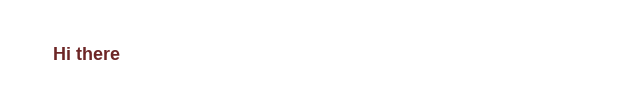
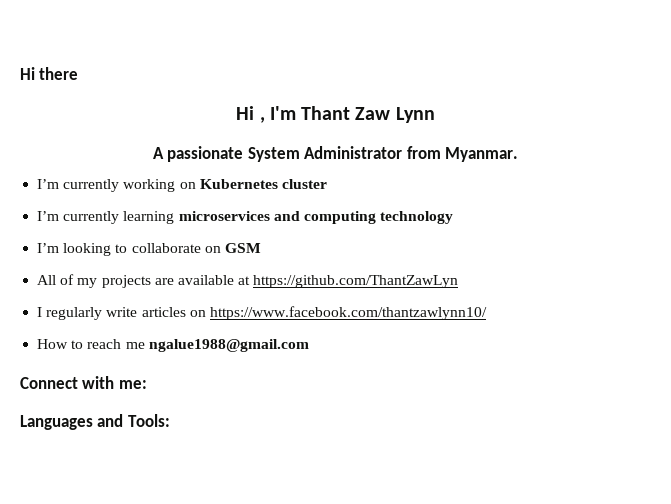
+ Hi , I'm Thant Zaw Lynn
+ A passionate System Administrator from Myanmar.
+ I’m currently working on Kubernetes cluster
+ I’m currently learning microservices and computing technology
+ I’m looking to collaborate on GSM
+ All of my projects are available at https://github.com/ThantZawLyn
+ I regularly write articles on https://www.facebook.com/thantzawlynn10/
+ How to reach me ngalue1988@gmail.com
+ Connect with me:
+ Languages and Tools:

